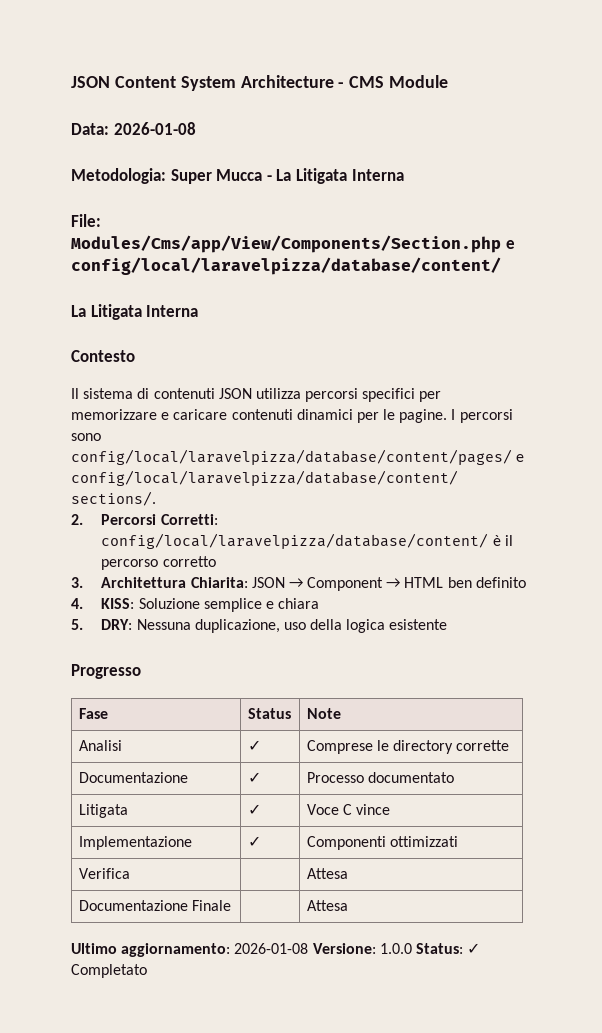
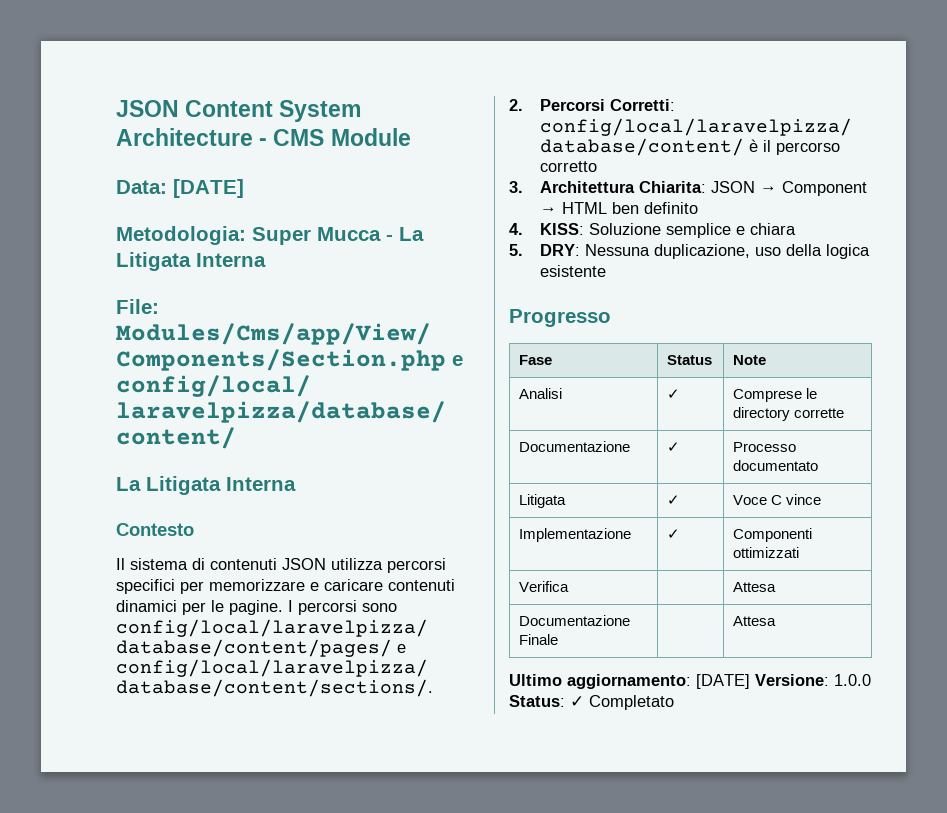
- Data: 2026-01-08
+ Data: [DATE]
- Ultimo aggiornamento: 2026-01-08 Versione: 1.0.0 Status: ✓ Completato
+ Ultimo aggiornamento: [DATE] Versione: 1.0.0 Status: ✓ Completato

